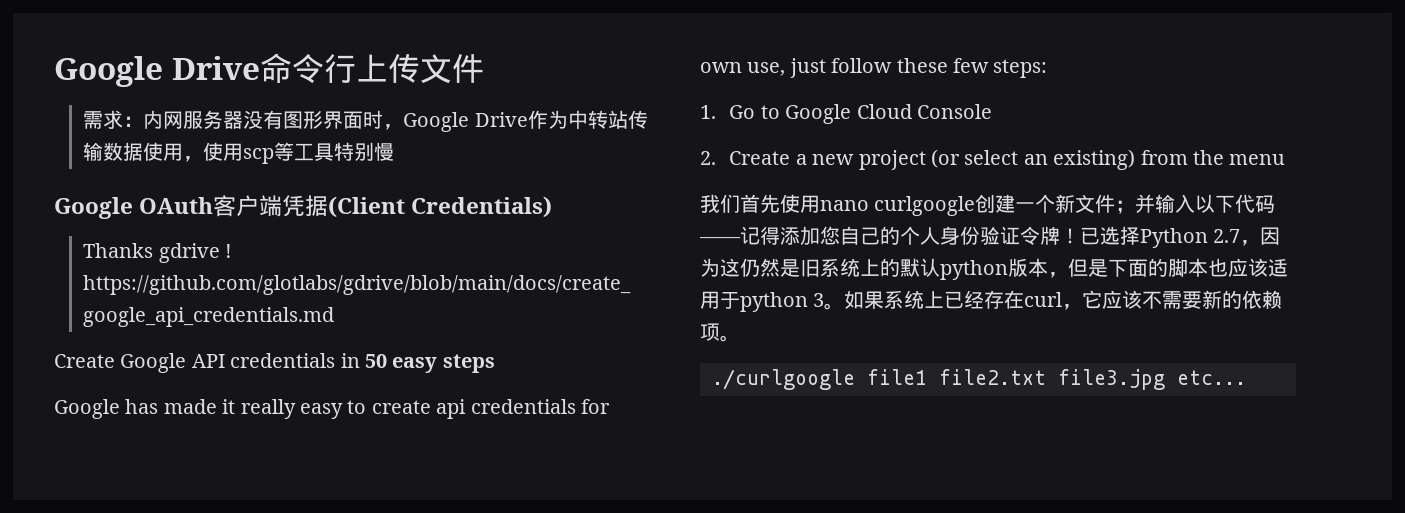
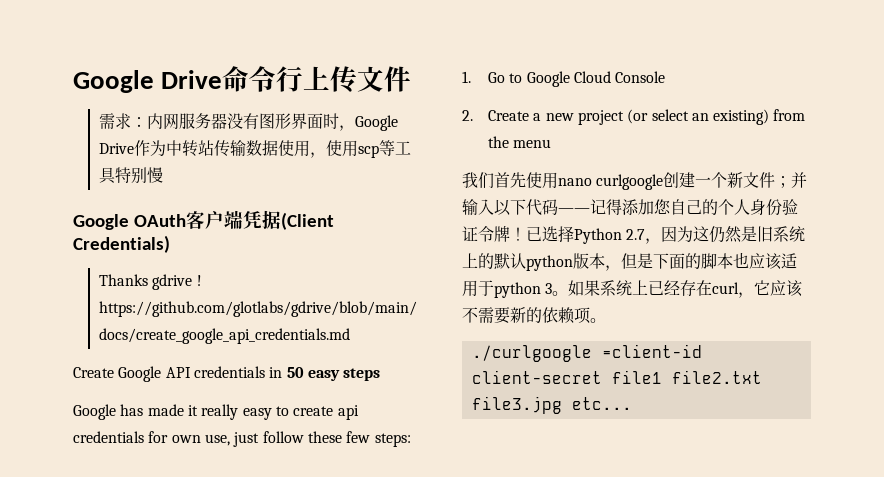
- ./curlgoogle file1 file2.txt file3.jpg etc...
+ ./curlgoogle =client-id client-secret file1 file2.txt file3.jpg etc...

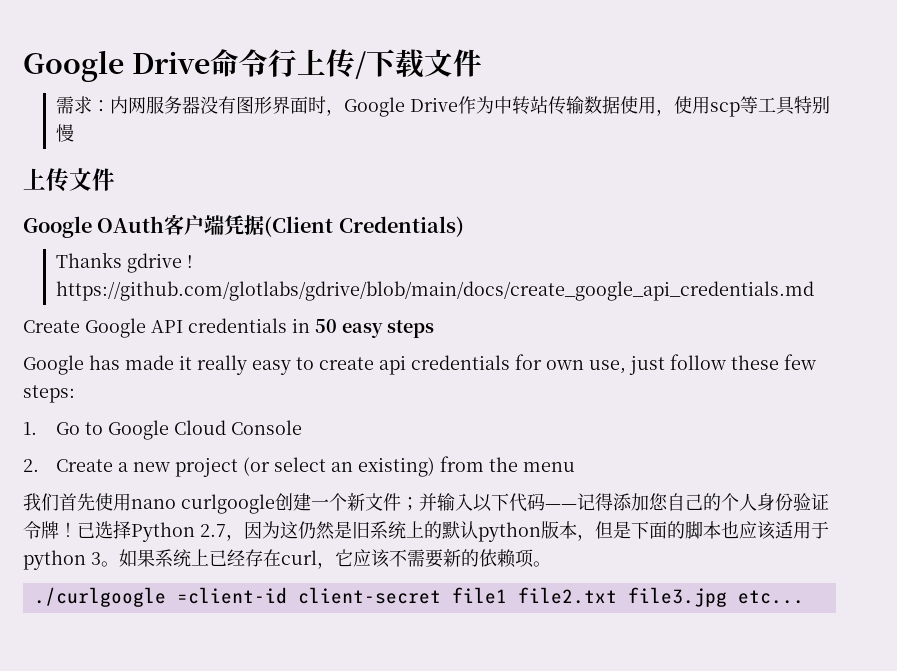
- Google Drive命令行上传文件
+ Google Drive命令行上传/下载文件
+ 上传文件

